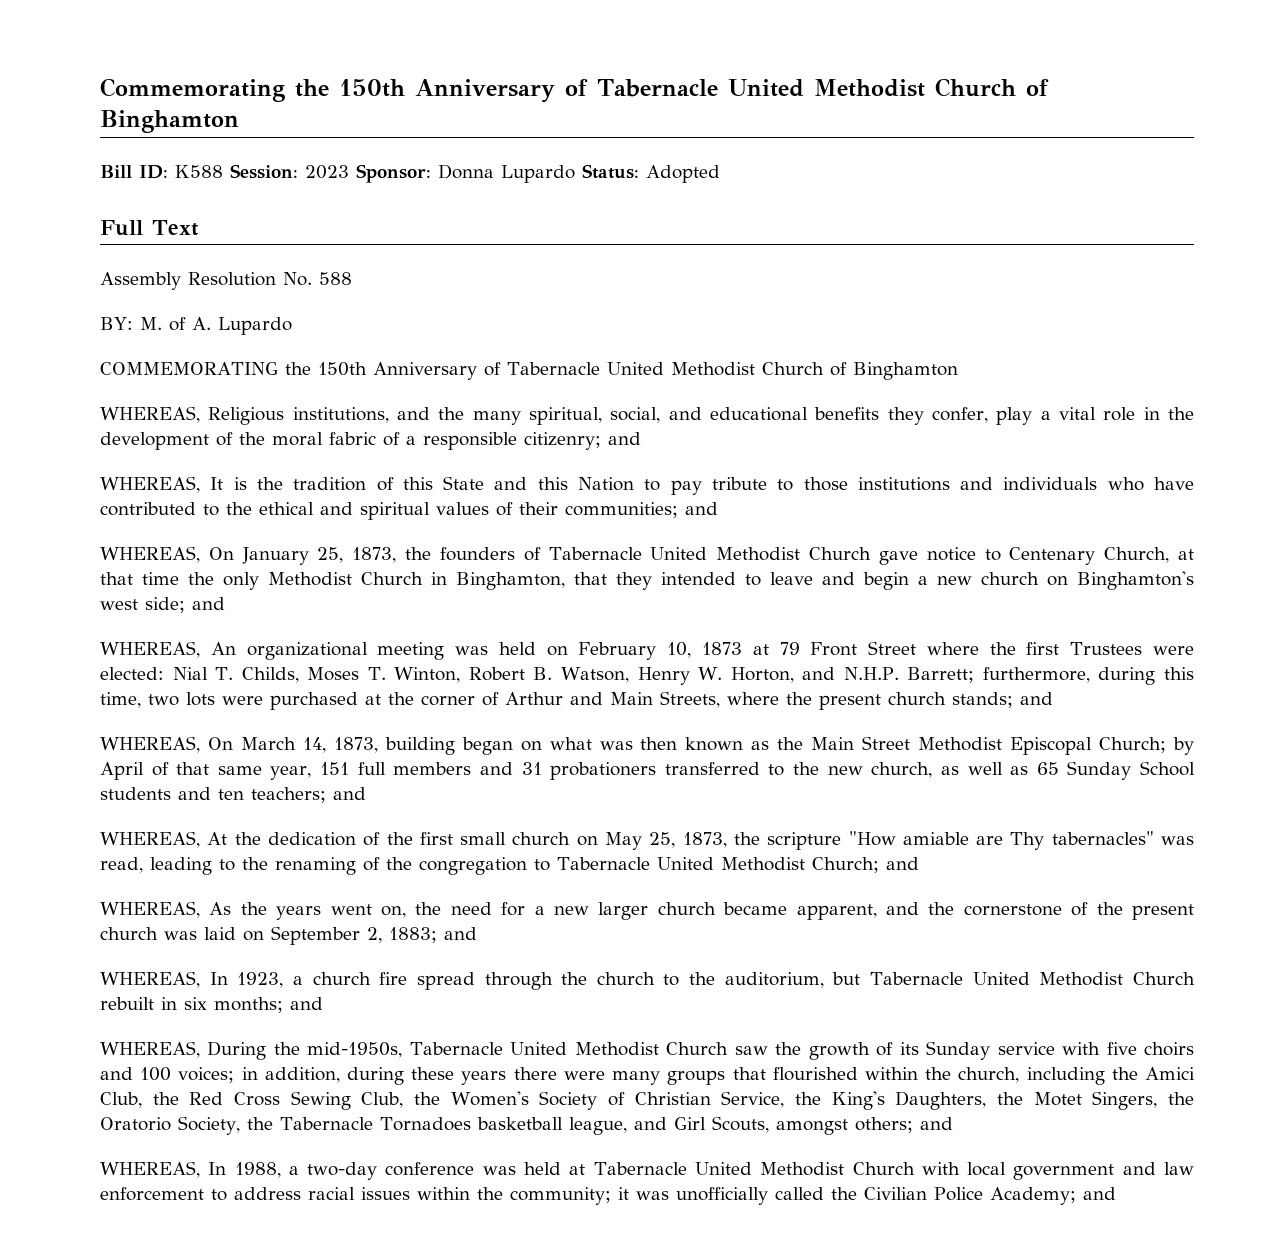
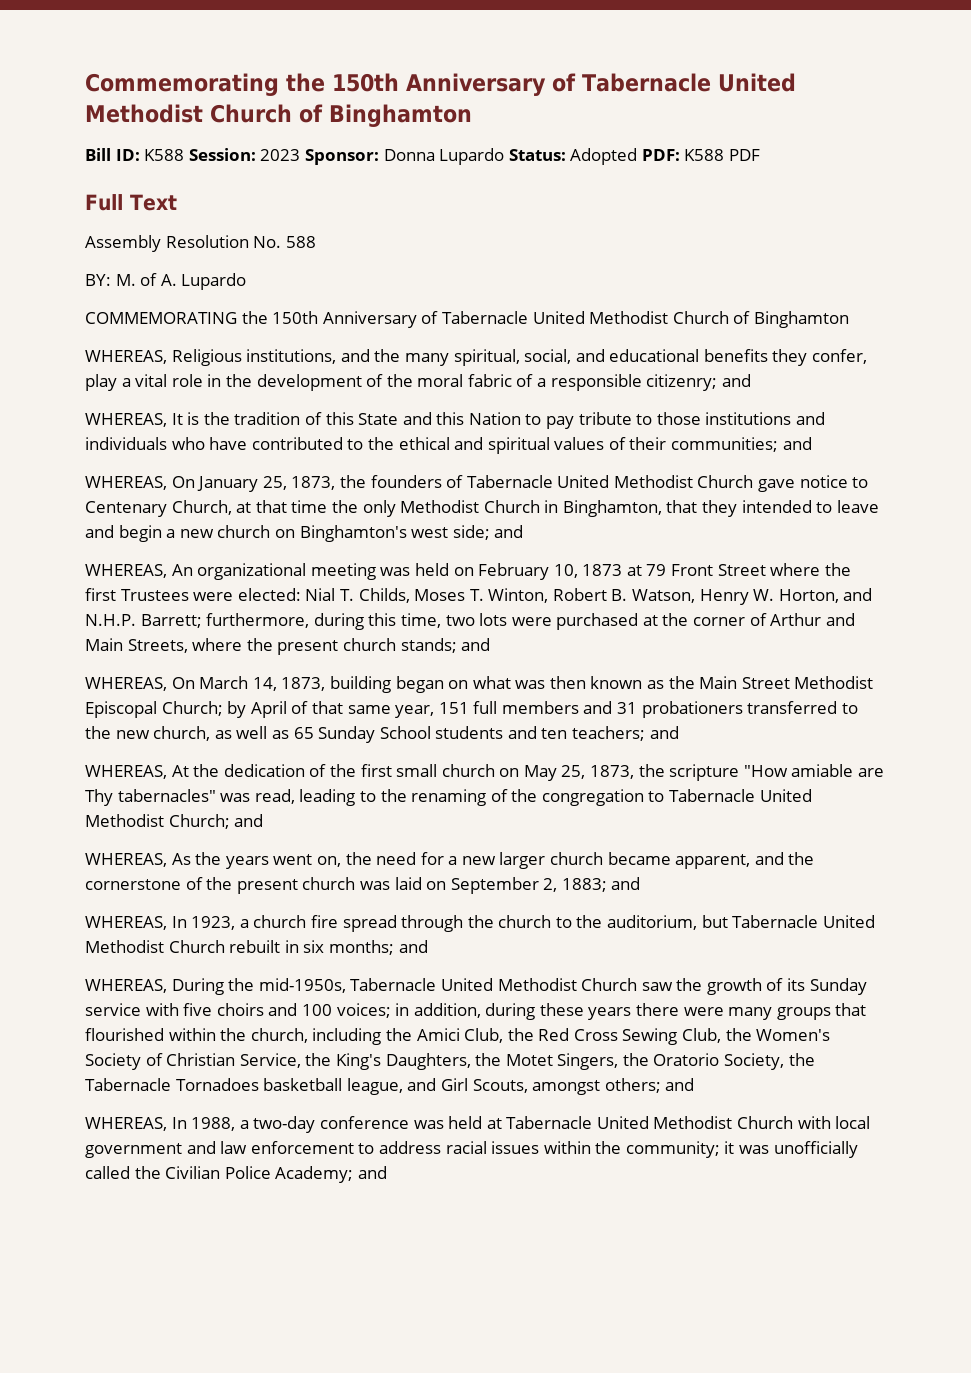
- Bill ID: K588 Session: 2023 Sponsor: Donna Lupardo Status: Adopted
+ Bill ID: K588 Session: 2023 Sponsor: Donna Lupardo Status: Adopted PDF: K588 PDF

